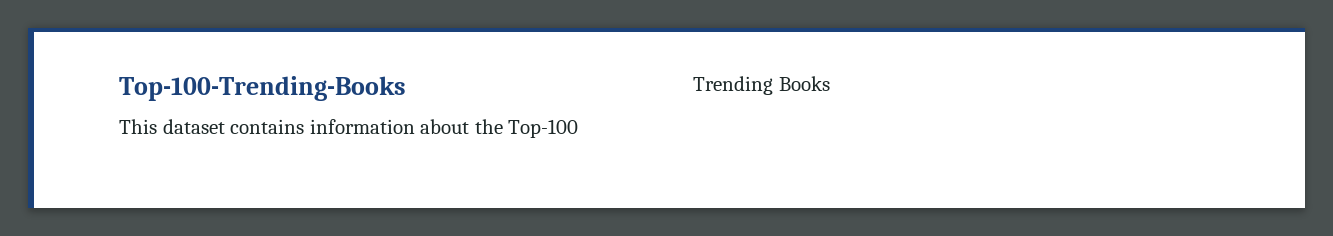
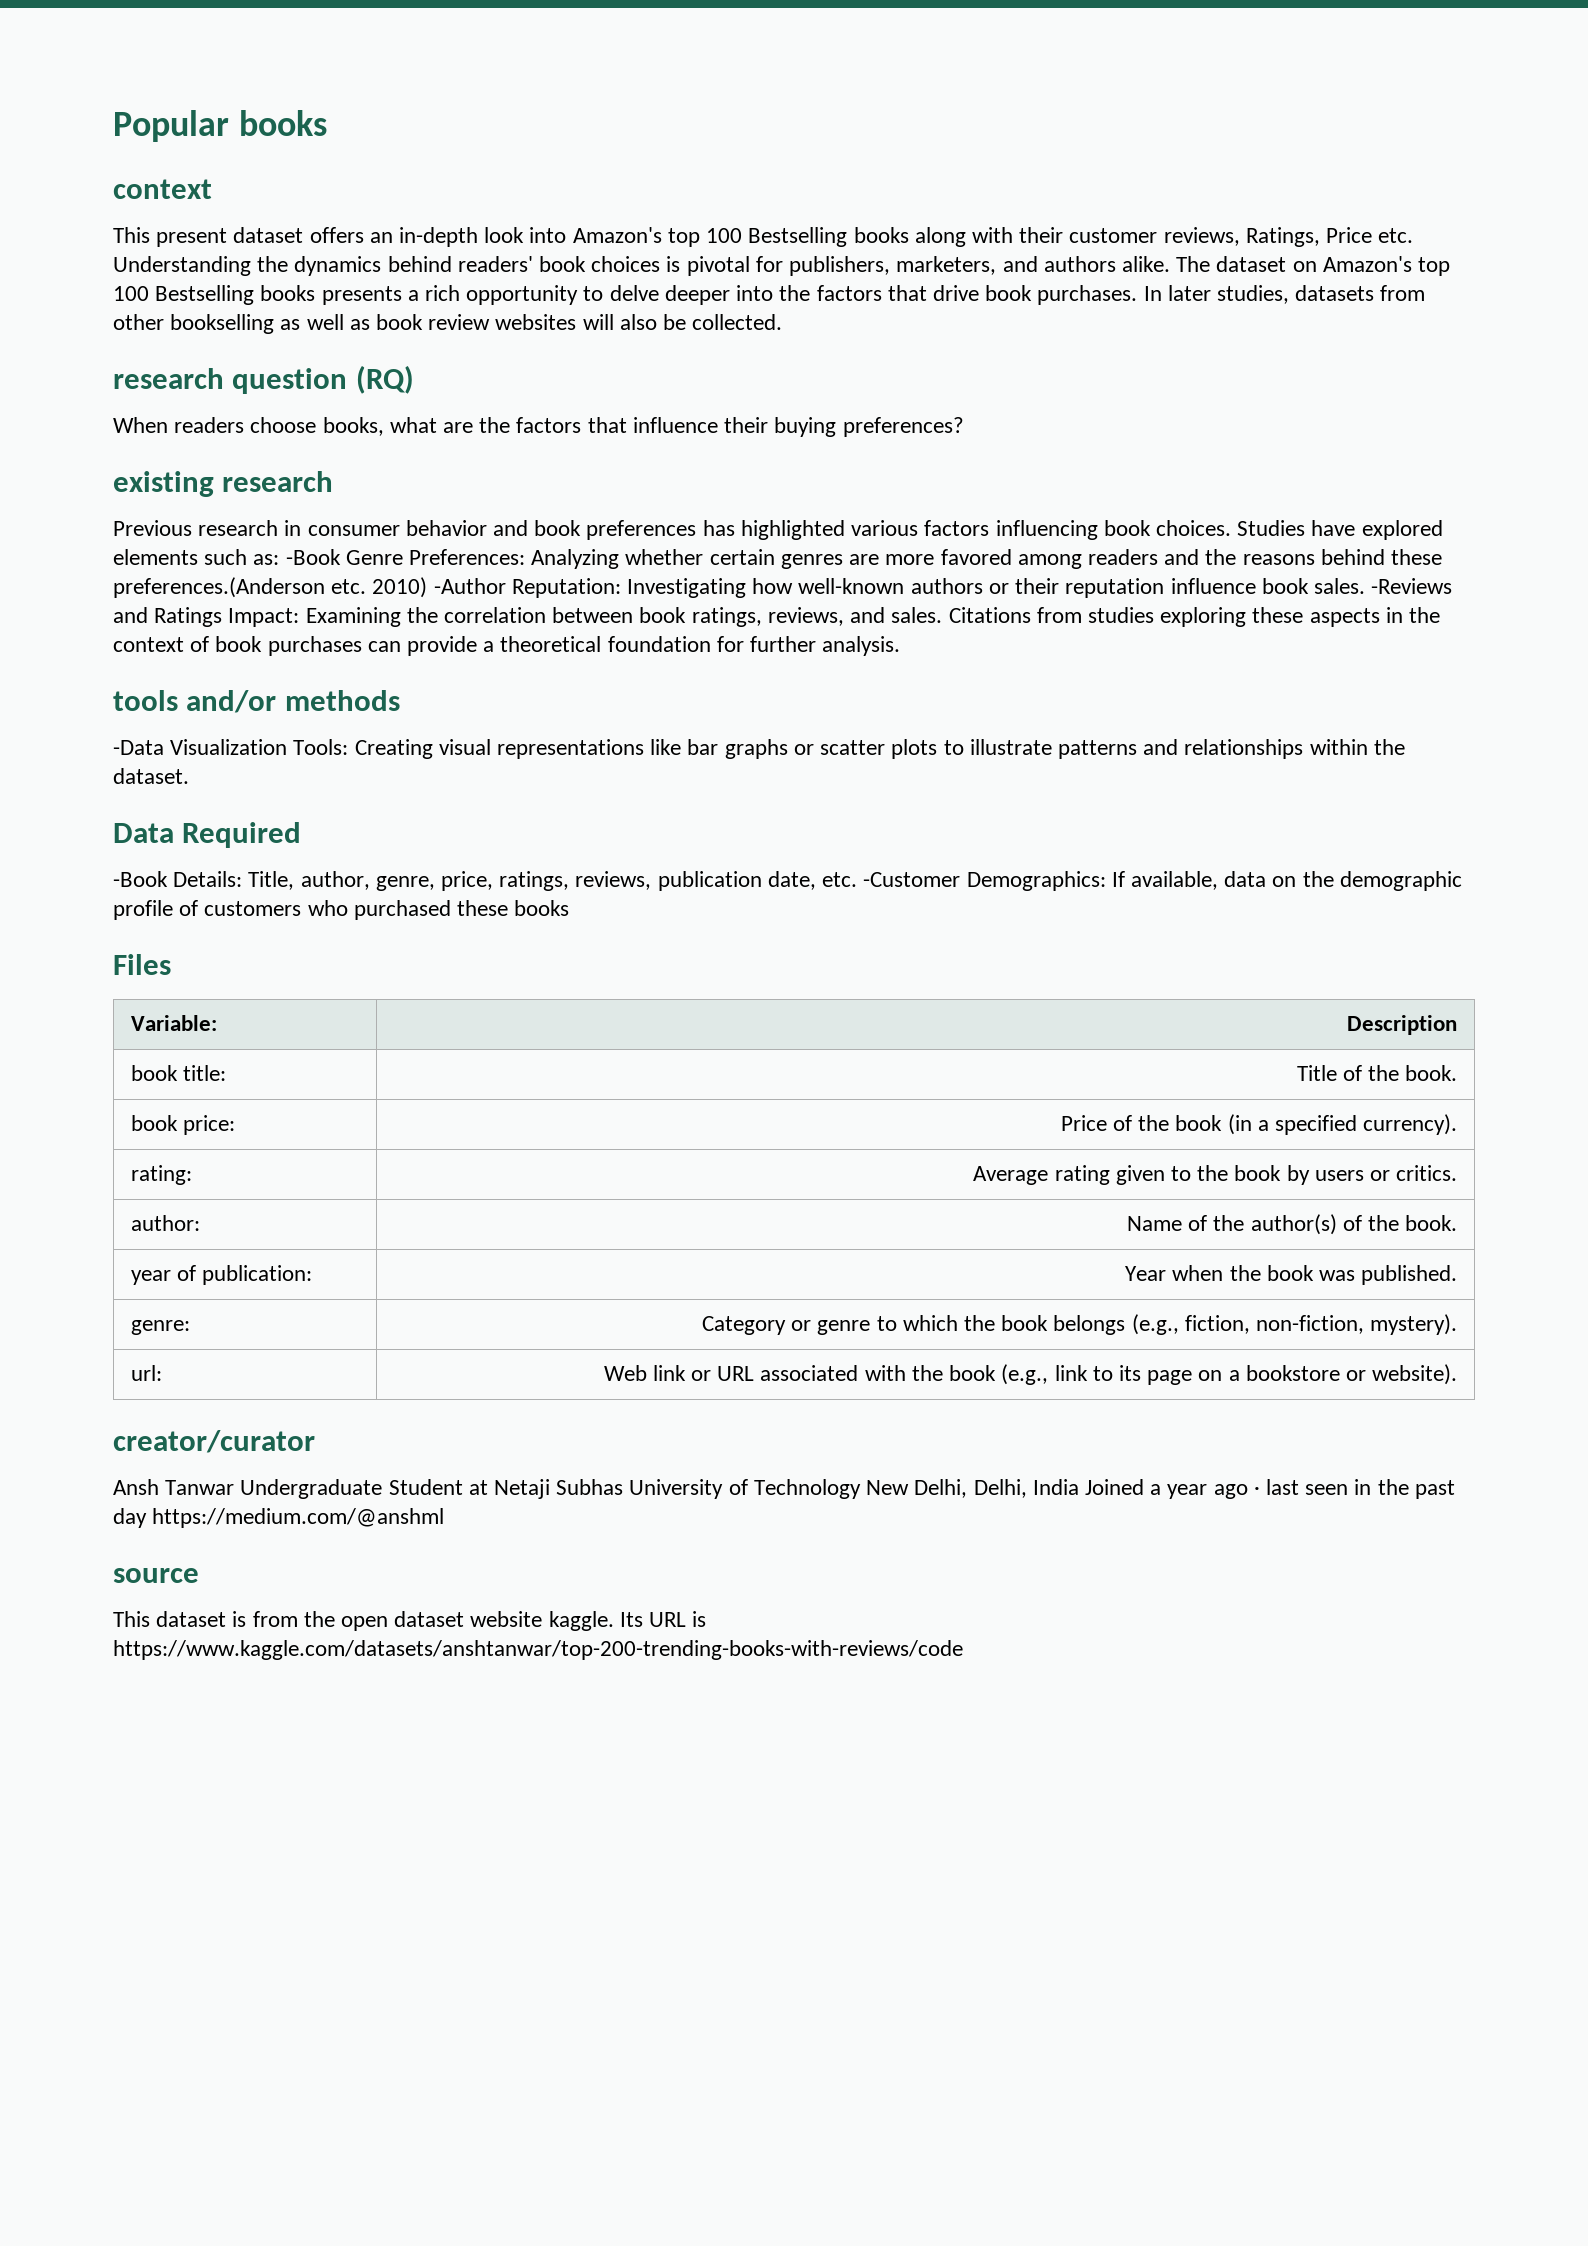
- Top-100-Trending-Books
- This dataset contains information about the Top-100 Trending Books
+ Popular books
+ context
+ This present dataset offers an in-depth look into Amazon's top 100 Bestselling books along with their customer reviews, Ratings, Price etc. Understanding the dynamics behind readers' book choices is pivotal for publishers, marketers, and authors alike. The dataset on Amazon's top 100 Bestselling books presents a rich opportunity to delve deeper into the factors that drive book purchases. In later studies, datasets from other bookselling as well as book review websites will also be collected.
+ research question (RQ)
+ When readers choose books, what are the factors that influence their buying preferences?
+ existing research
+ Previous research in consumer behavior and book preferences has highlighted various factors influencing book choices. Studies have explored elements such as: -Book Genre Preferences: Analyzing whether certain genres are more favored among readers and the reasons behind these preferences.(Anderson etc. 2010) -Author Reputation: Investigating how well-known authors or their reputation influence book sales. -Reviews and Ratings Impact: Examining the correlation between book ratings, reviews, and sales. Citations from studies exploring these aspects in the context of book purchases can provide a theoretical foundation for further analysis.
+ tools and/or methods
+ -Data Visualization Tools: Creating visual representations like bar graphs or scatter plots to illustrate patterns and relationships within the dataset.
+ Data Required
+ -Book Details: Title, author, genre, price, ratings, reviews, publication date, etc. -Customer Demographics: If available, data on the demographic profile of customers who purchased these books
+ Files
+ Variable: | Description
+ book title: | Title of the book.
+ book price: | Price of the book (in a specified currency).
+ rating: | Average rating given to the book by users or critics.
+ author: | Name of the author(s) of the book.
+ year of publication: | Year when the book was published.
+ genre: | Category or genre to which the book belongs (e.g., fiction, non-fiction, mystery).
+ url: | Web link or URL associated with the book (e.g., link to its page on a bookstore or website).
+ creator/curator
+ Ansh Tanwar Undergraduate Student at Netaji Subhas University of Technology New Delhi, Delhi, India Joined a year ago · last seen in the past day https://medium.com/@anshml
+ source
+ This dataset is from the open dataset website kaggle. Its URL is https://www.kaggle.com/datasets/anshtanwar/top-200-trending-books-with-reviews/code

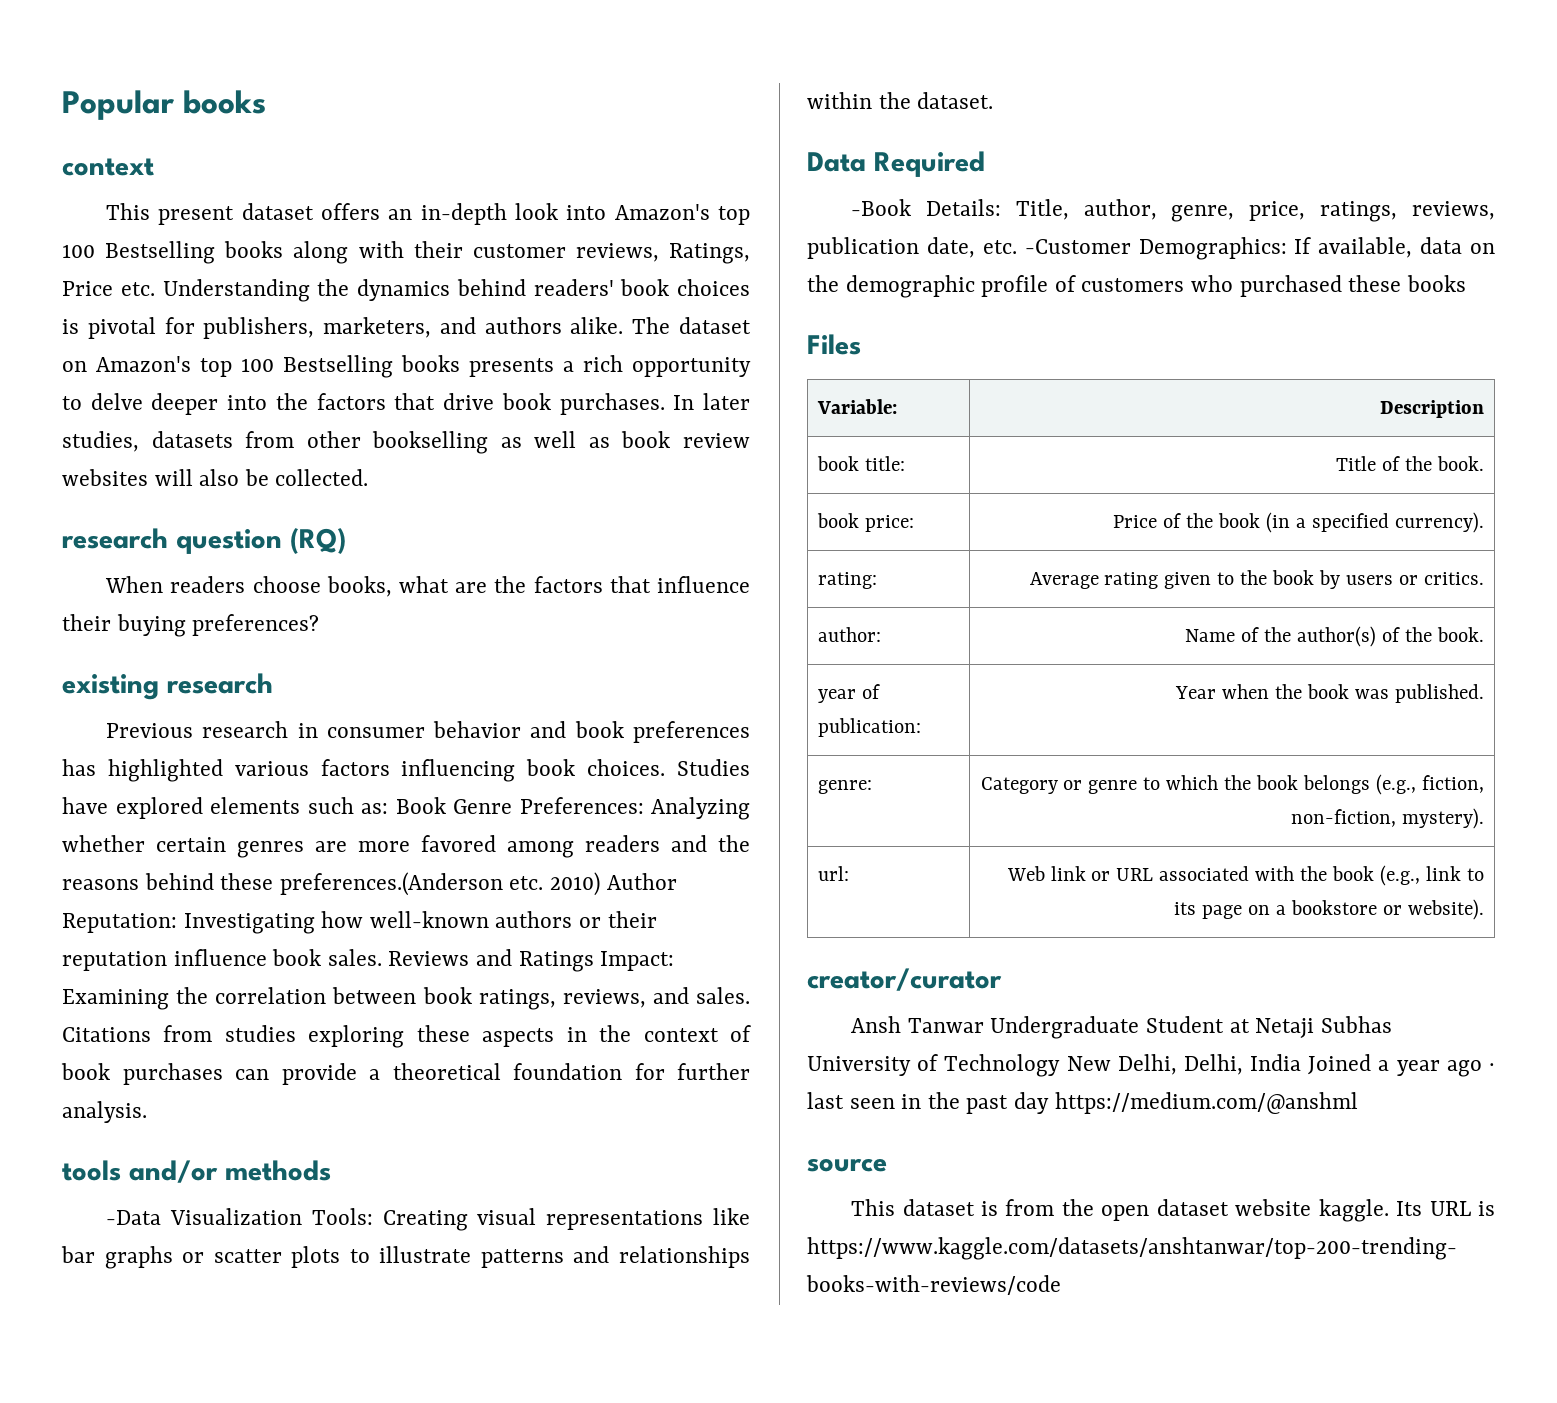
- Studies have explored elements such as: -Book Genre Preferences: Analyzing whether certain genres are more favored among readers and the reasons behind these preferences.(Anderson etc. 2010) -Author Reputation: Investigating how well-known authors or their reputation influence book sales.
+ Studies have explored elements such as: Book Genre Preferences: Analyzing whether certain genres are more favored among readers and the reasons behind these preferences.(Anderson etc. 2010) Author Reputation: Investigating how well-known authors or their reputation influence book sales.
- -Reviews and Ratings Impact: Examining the correlation between book ratings, reviews, and sales.
+ Reviews and Ratings Impact: Examining the correlation between book ratings, reviews, and sales.

